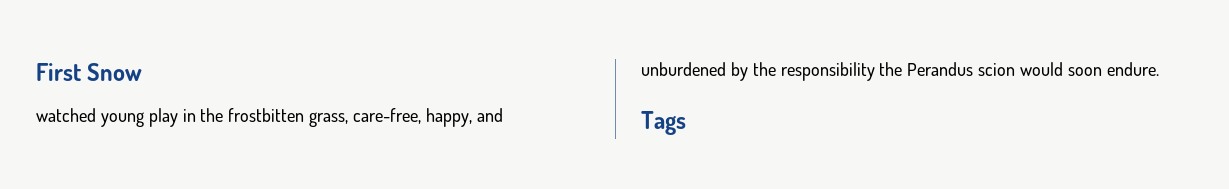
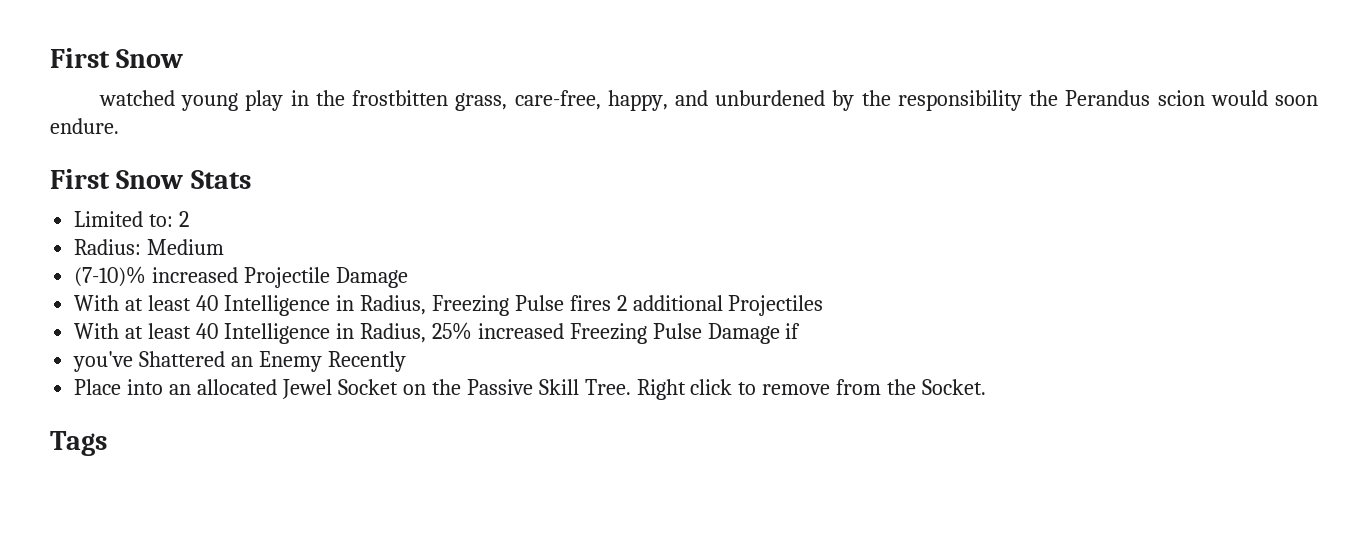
+ First Snow Stats
+ Limited to: 2
+ Radius: Medium
+ (7-10)% increased Projectile Damage
+ With at least 40 Intelligence in Radius, Freezing Pulse fires 2 additional Projectiles
+ With at least 40 Intelligence in Radius, 25% increased Freezing Pulse Damage if
+ you've Shattered an Enemy Recently
+ Place into an allocated Jewel Socket on the Passive Skill Tree. Right click to remove from the Socket.

